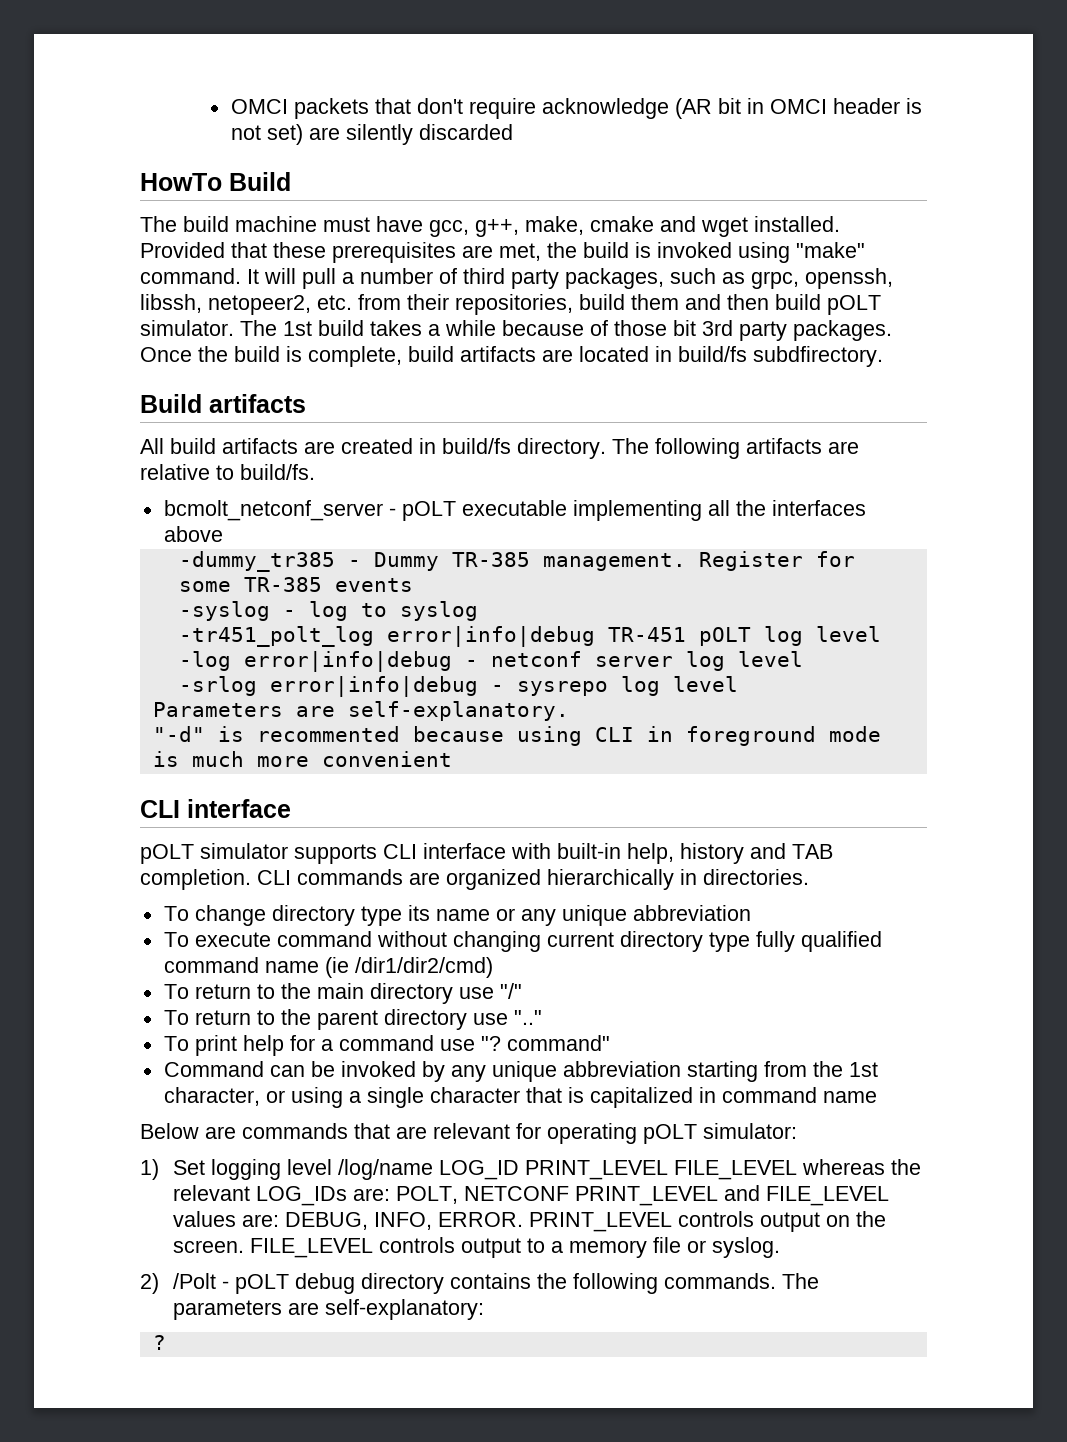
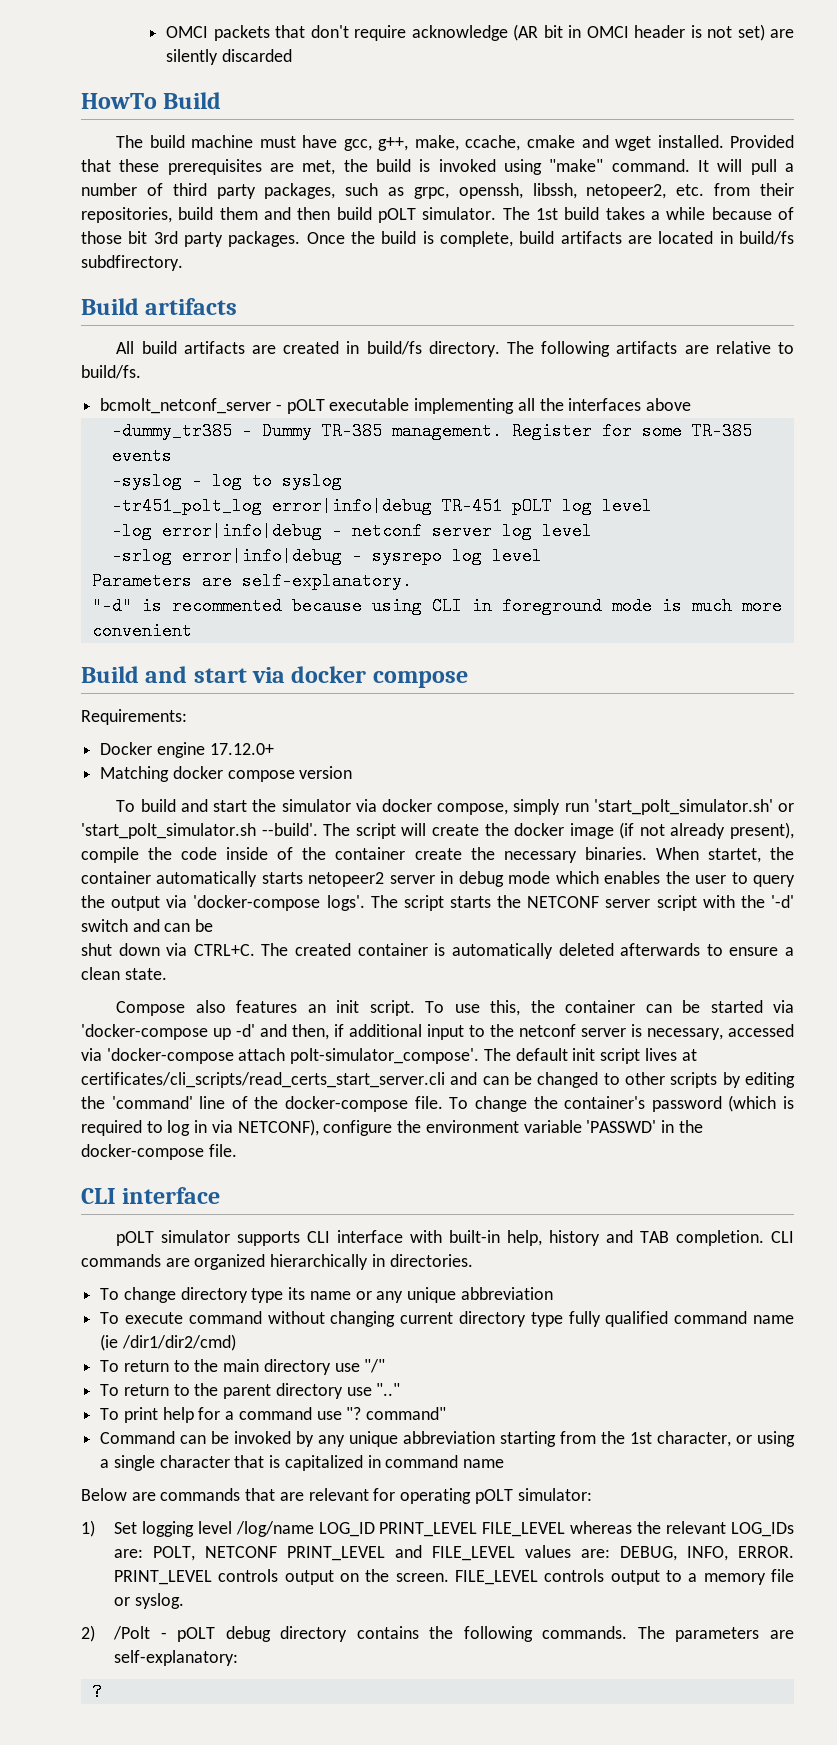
- The build machine must have gcc, g++, make, cmake and wget installed.
+ The build machine must have gcc, g++, make, ccache, cmake and wget installed.
+ Build and start via docker compose
+ Requirements:
+ Docker engine 17.12.0+
+ Matching docker compose version
+ To build and start the simulator via docker compose, simply run 'start_polt_simulator.sh' or 'start_polt_simulator.sh --build'. The script will create the docker image (if not already present), compile the code inside of the container create the necessary binaries. When startet, the container automatically starts netopeer2 server in debug mode which enables the user to query the output via 'docker-compose logs'. The script starts the NETCONF server script with the '-d' switch and can be
+ shut down via CTRL+C. The created container is automatically deleted afterwards to ensure a clean state.
+ Compose also features an init script. To use this, the container can be started via 'docker-compose up -d' and then, if additional input to the netconf server is necessary, accessed via 'docker-compose attach polt-simulator_compose'. The default init script lives at certificates/cli_scripts/read_certs_start_server.cli and can be changed to other scripts by editing the 'command' line of the docker-compose file. To change the container's password (which is required to log in via NETCONF), configure the environment variable 'PASSWD' in the docker-compose file.

